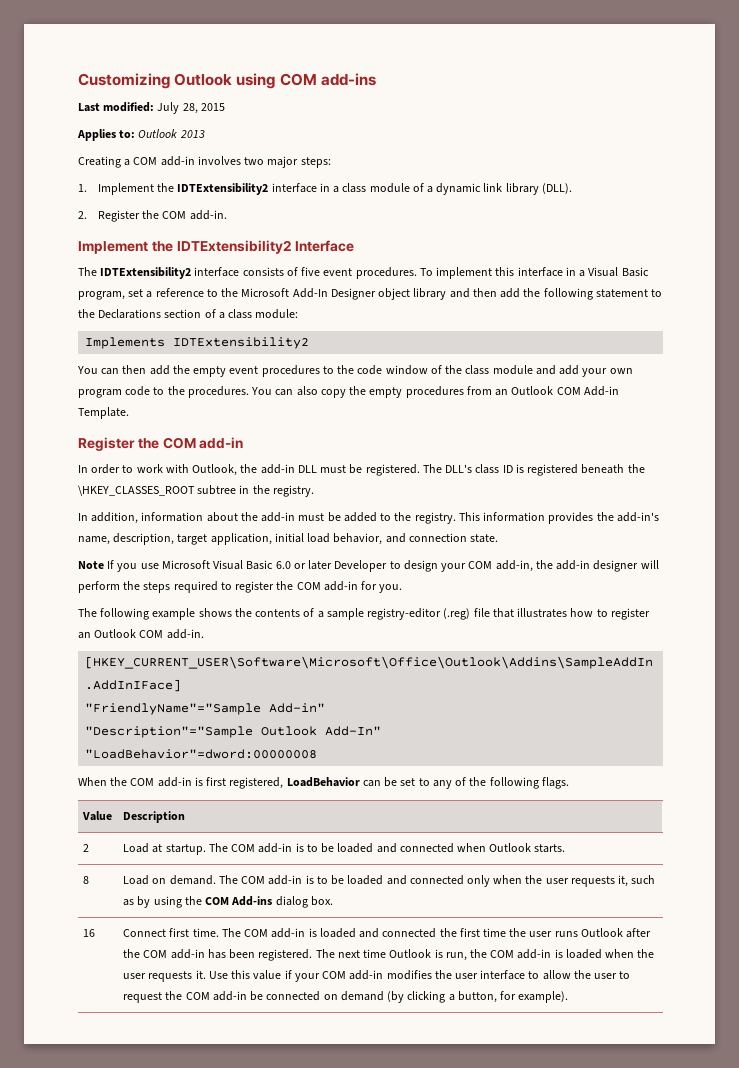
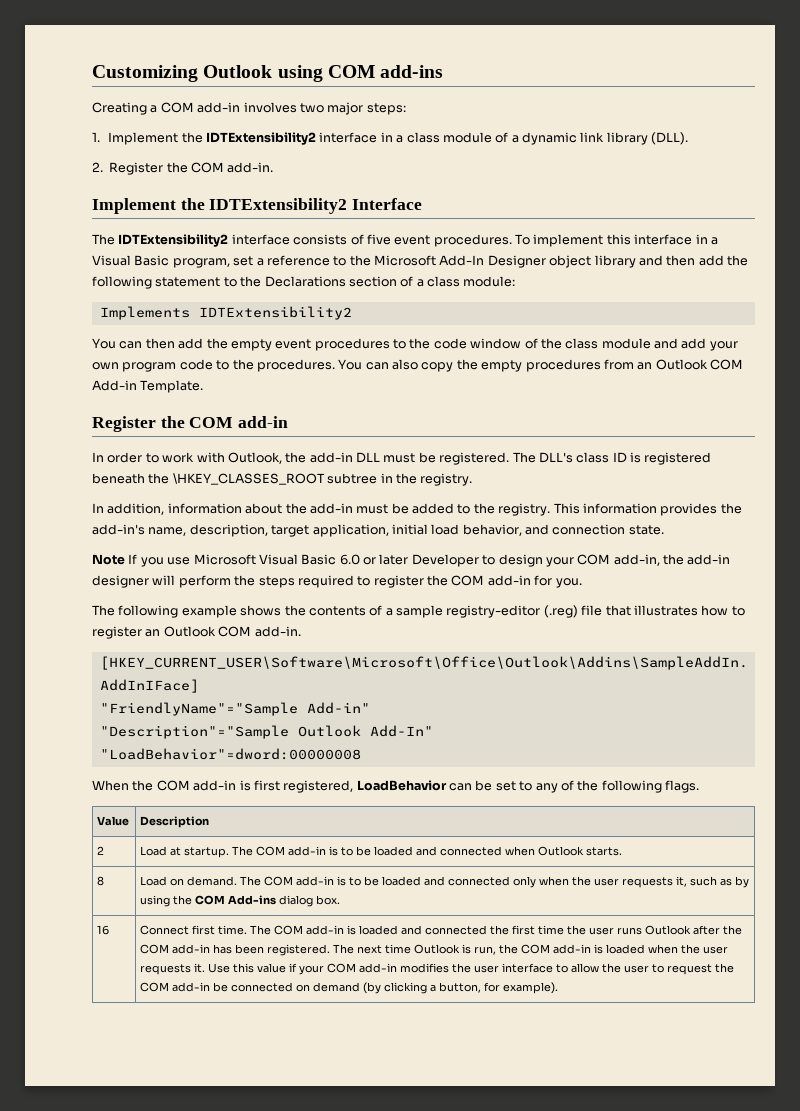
- Last modified: July 28, 2015
- Applies to: Outlook 2013

